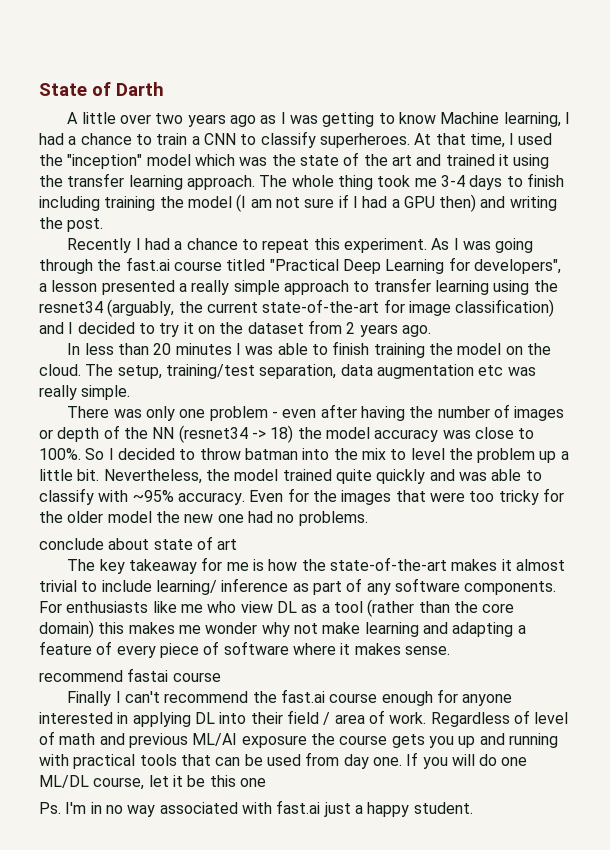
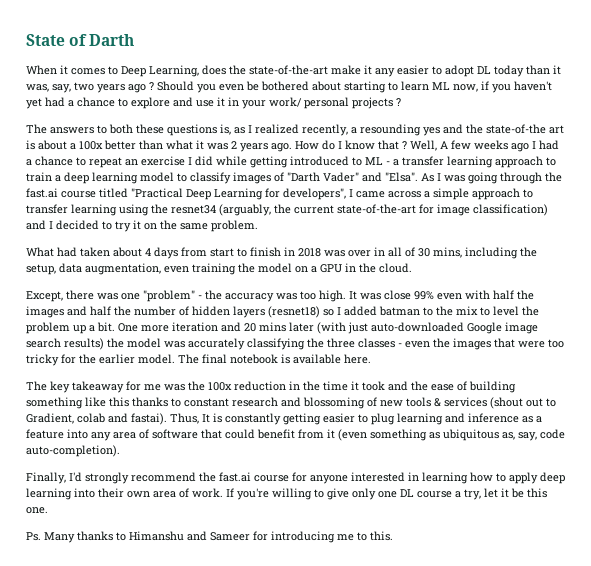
- A little over two years ago as I was getting to know Machine learning, I had a chance to train a CNN to classify superheroes. At that time, I used the "inception" model which was the state of the art and trained it using the transfer learning approach. The whole thing took me 3-4 days to finish including training the model (I am not sure if I had a GPU then) and writing the post.
- Recently I had a chance to repeat this experiment.
+ When it comes to Deep Learning, does the state-of-the-art make it any easier to adopt DL today than it was, say, two years ago ? Should you even be bothered about starting to learn ML now, if you haven't yet had a chance to explore and use it in your work/ personal projects ?
+ The answers to both these questions is, as I realized recently, a resounding yes and the state-of-the art is about a 100x better than what it was 2 years ago. How do I know that ? Well, A few weeks ago I had a chance to repeat an exercise I did while getting introduced to ML - a transfer learning approach to train a deep learning model to classify images of "Darth Vader" and "Elsa".
- As I was going through the fast.ai course titled "Practical Deep Learning for developers", a lesson presented a really simple approach to transfer learning using the resnet34 (arguably, the current state-of-the-art for image classification) and I decided to try it on the dataset from 2 years ago.
- In less than 20 minutes I was able to finish training the model on the cloud. The setup, training/test separation, data augmentation etc was really simple.
- There was only one problem - even after having the number of images or depth of the NN (resnet34 -> 18) the model accuracy was close to 100%. So I decided to throw batman into the mix to level the problem up a little bit. Nevertheless, the model trained quite quickly and was able to classify with ~95% accuracy. Even for the images that were too tricky for the older model the new one had no problems.
- conclude about state of art
+ As I was going through the fast.ai course titled "Practical Deep Learning for developers", I came across a simple approach to transfer learning using the resnet34 (arguably, the current state-of-the-art for image classification) and I decided to try it on the same problem.
+ What had taken about 4 days from start to finish in 2018 was over in all of 30 mins, including the setup, data augmentation, even training the model on a GPU in the cloud.
+ Except, there was one "problem" - the accuracy was too high. It was close 99% even with half the images and half the number of hidden layers (resnet18) so I added batman to the mix to level the problem up a bit. One more iteration and 20 mins later (with just auto-downloaded Google image search results) the model was accurately classifying the three classes - even the images that were too tricky for the earlier model. The final notebook is available here.
- The key takeaway for me is how the state-of-the-art makes it almost trivial to include learning/ inference as part of any software components. For enthusiasts like me who view DL as a tool (rather than the core domain) this makes me wonder why not make learning and adapting a feature of every piece of software where it makes sense.
- recommend fastai course
- Finally I can't recommend the fast.ai course enough for anyone interested in applying DL into their field / area of work. Regardless of level of math and previous ML/AI exposure the course gets you up and running with practical tools that can be used from day one. If you will do one ML/DL course, let it be this one
+ The key takeaway for me was the 100x reduction in the time it took and the ease of building something like this thanks to constant research and blossoming of new tools & services (shout out to Gradient, colab and fastai). Thus, It is constantly getting easier to plug learning and inference as a feature into any area of software that could benefit from it (even something as ubiquitous as, say, code auto-completion).
+ Finally, I'd strongly recommend the fast.ai course for anyone interested in learning how to apply deep learning into their own area of work. If you're willing to give only one DL course a try, let it be this one.
- Ps. I'm in no way associated with fast.ai just a happy student.
+ Ps. Many thanks to Himanshu and Sameer for introducing me to this.

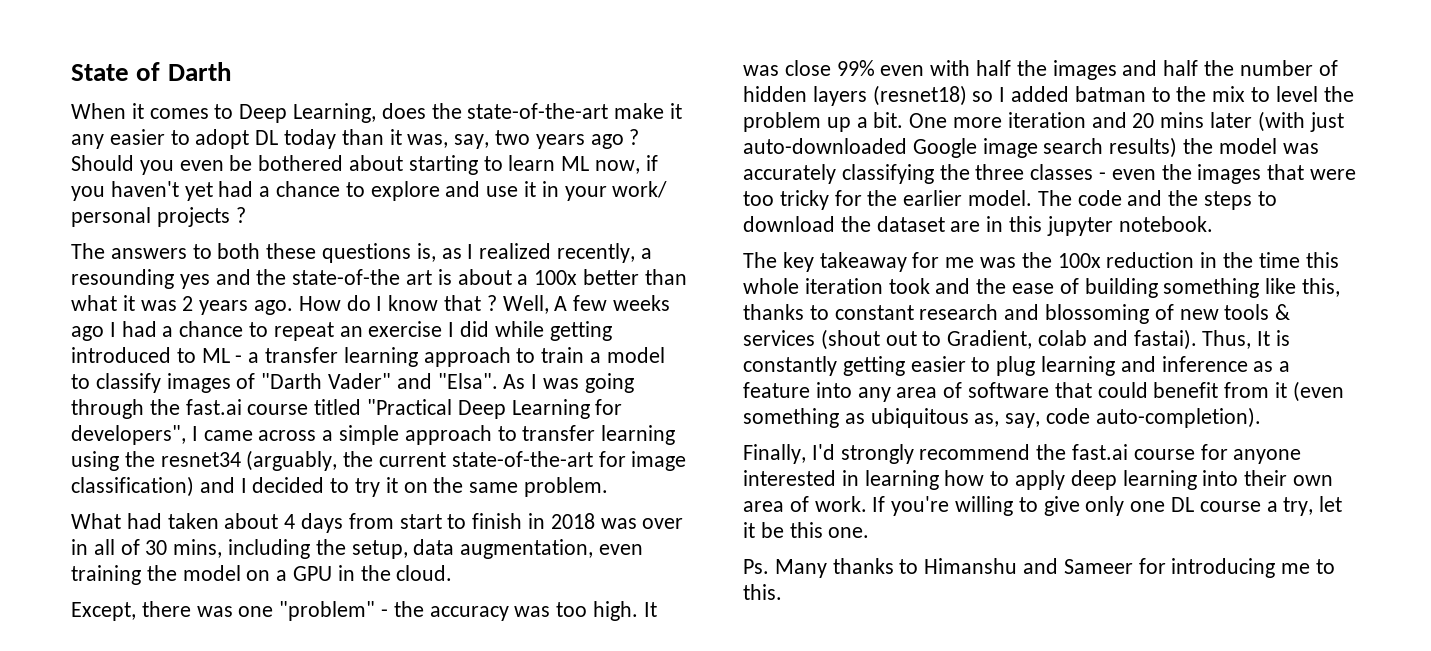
- Well, A few weeks ago I had a chance to repeat an exercise I did while getting introduced to ML - a transfer learning approach to train a deep learning model to classify images of "Darth Vader" and "Elsa".
+ Well, A few weeks ago I had a chance to repeat an exercise I did while getting introduced to ML - a transfer learning approach to train a model to classify images of "Darth Vader" and "Elsa".
- The final notebook is available here.
+ The code and the steps to download the dataset are in this jupyter notebook.
- The key takeaway for me was the 100x reduction in the time it took and the ease of building something like this thanks to constant research and blossoming of new tools & services (shout out to Gradient, colab and fastai).
+ The key takeaway for me was the 100x reduction in the time this whole iteration took and the ease of building something like this, thanks to constant research and blossoming of new tools & services (shout out to Gradient, colab and fastai).

